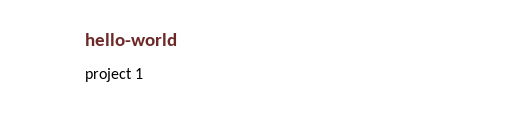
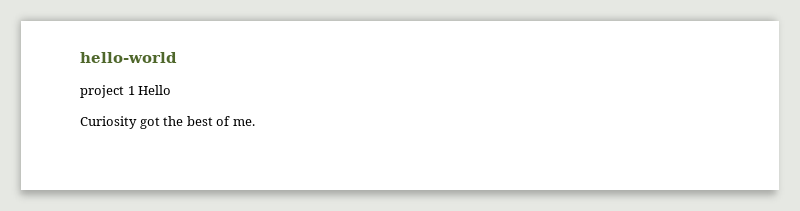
- project 1
+ project 1 Hello
+ Curiosity got the best of me.

